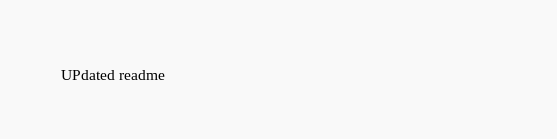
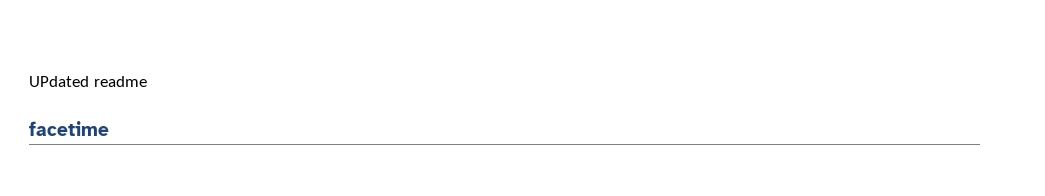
+ facetime

